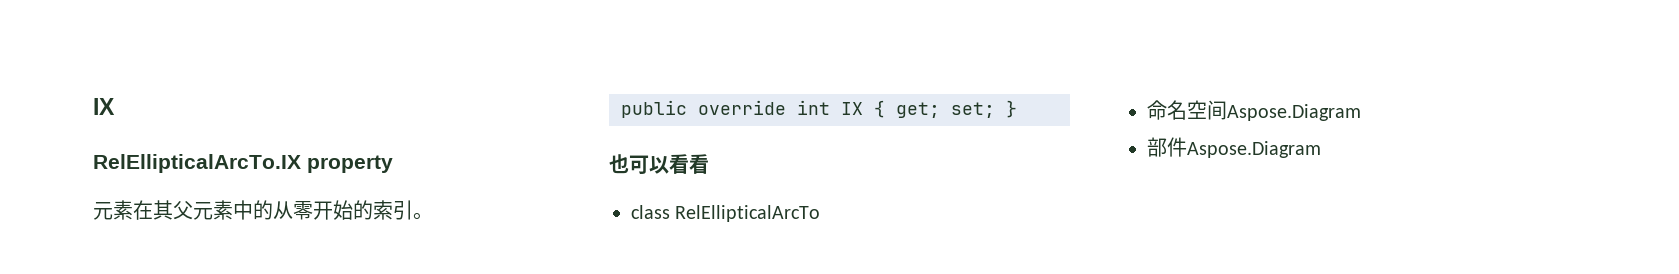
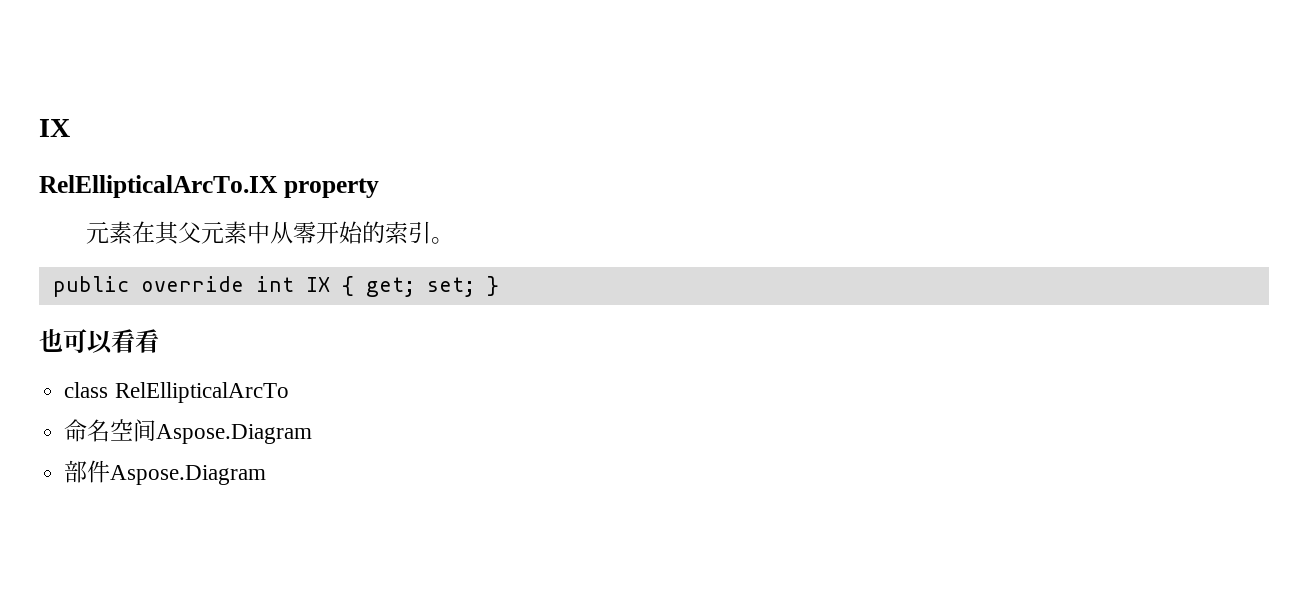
- 元素在其父元素中的从零开始的索引。
+ 元素在其父元素中从零开始的索引。

